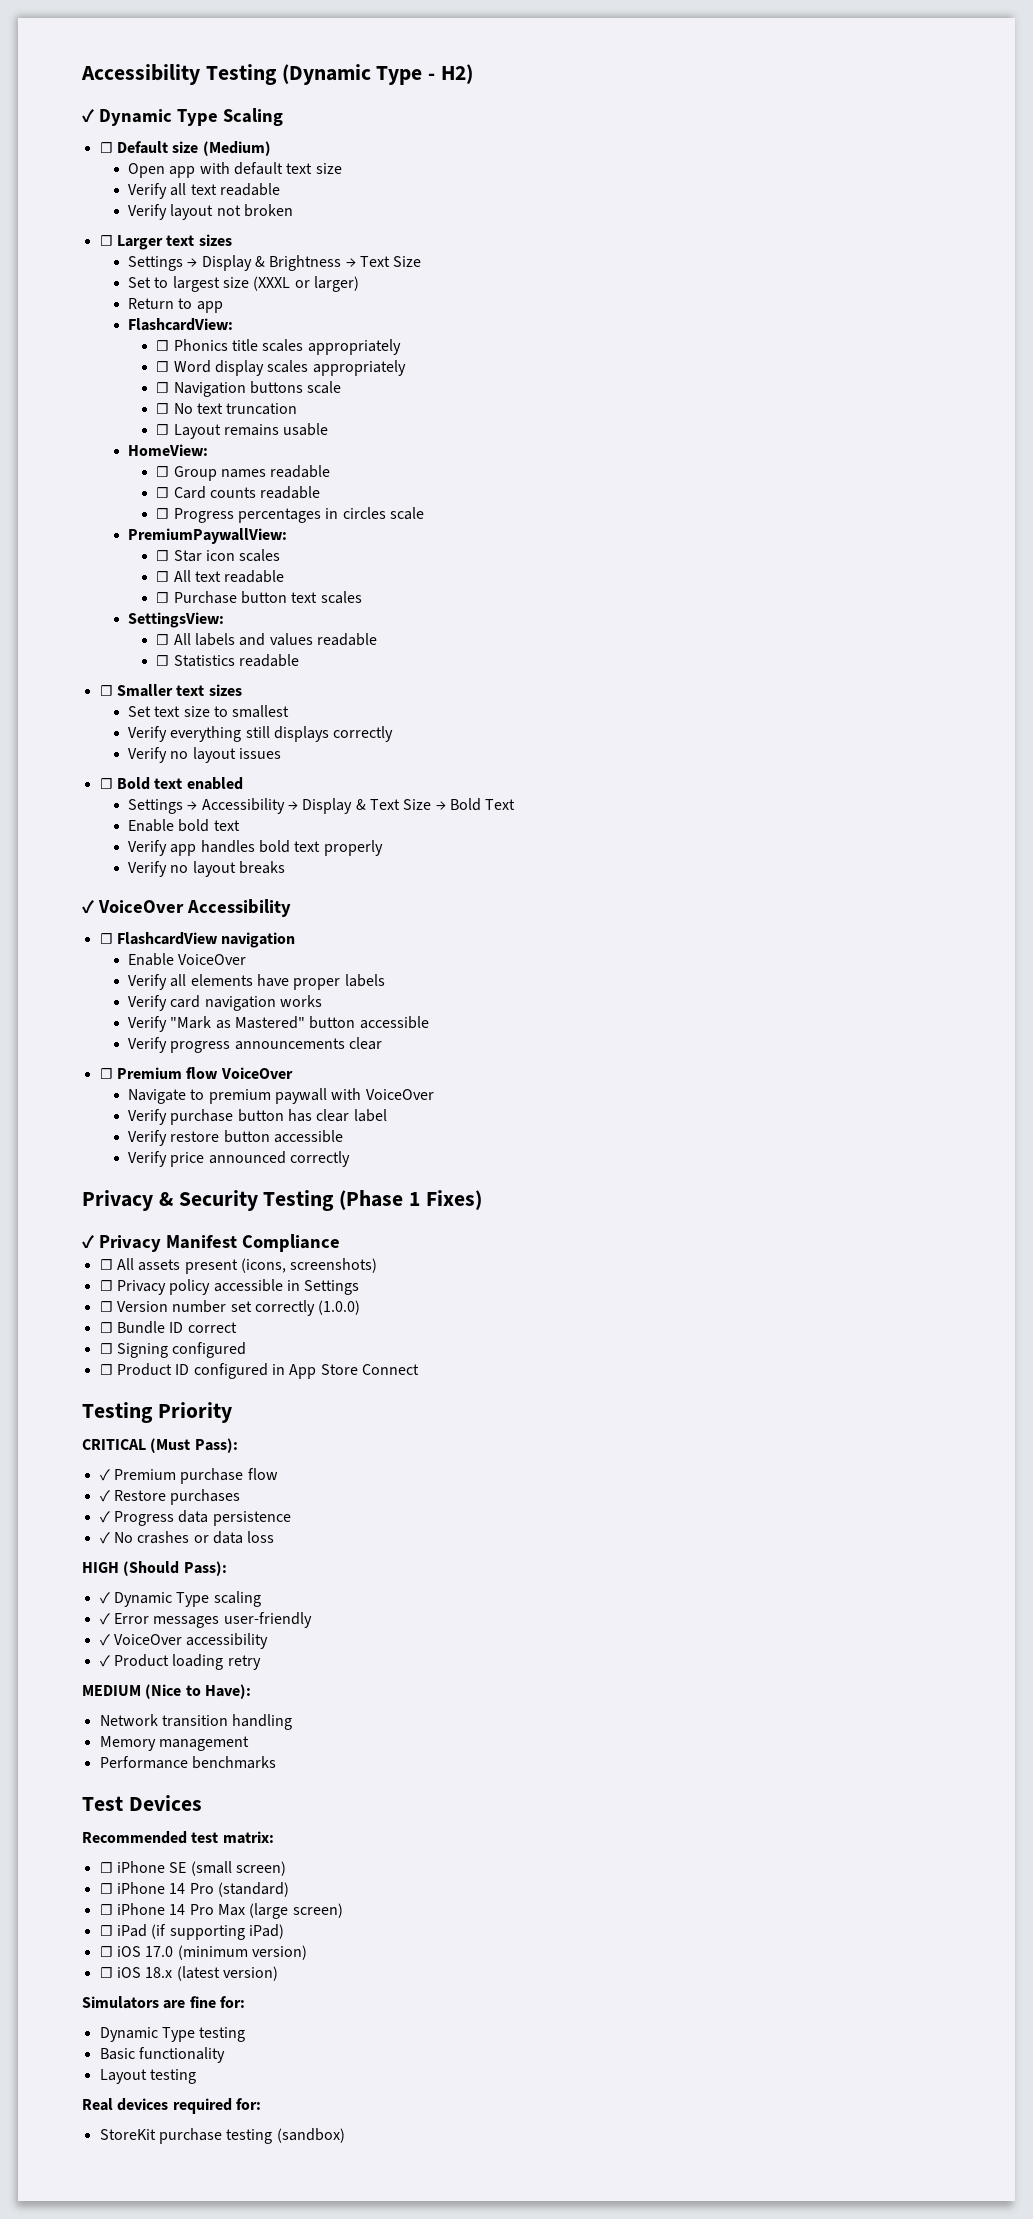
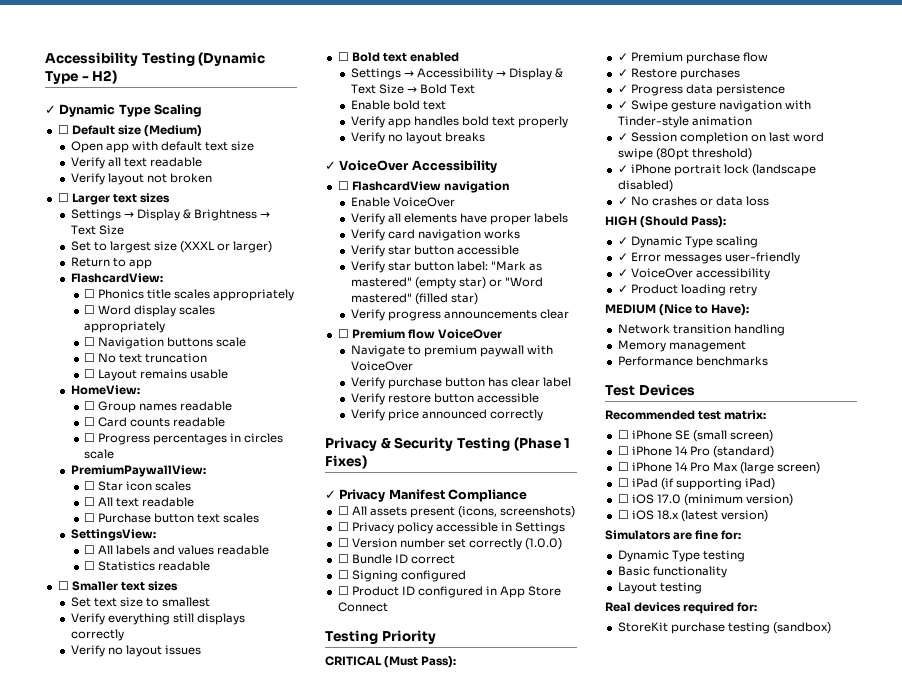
- Verify "Mark as Mastered" button accessible
+ Verify star button accessible
+ Verify star button label: "Mark as mastered" (empty star) or "Word mastered" (filled star)
+ ✓ Swipe gesture navigation with Tinder-style animation
+ ✓ Session completion on last word swipe (80pt threshold)
+ ✓ iPhone portrait lock (landscape disabled)

